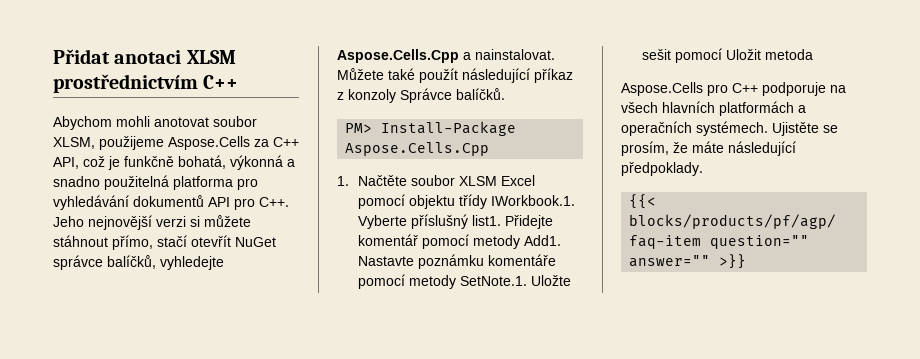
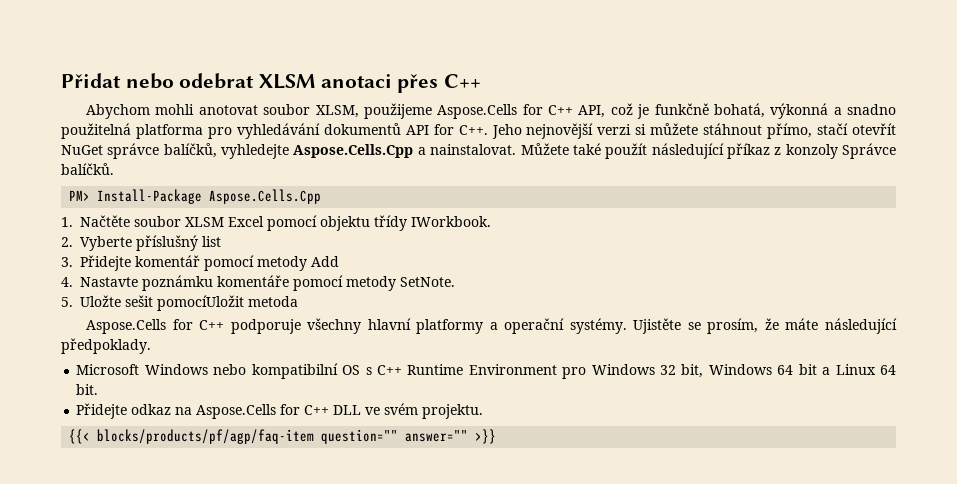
- Přidat anotaci XLSM prostřednictvím C++
+ Přidat nebo odebrat XLSM anotaci přes C++
- Abychom mohli anotovat soubor XLSM, použijeme Aspose.Cells za C++ API, což je funkčně bohatá, výkonná a snadno použitelná platforma pro vyhledávání dokumentů API pro C++. Jeho nejnovější verzi si můžete stáhnout přímo, stačí otevřít NuGet správce balíčků, vyhledejte Aspose.Cells.Cpp a nainstalovat.
+ Abychom mohli anotovat soubor XLSM, použijeme Aspose.Cells for C++ API, což je funkčně bohatá, výkonná a snadno použitelná platforma pro vyhledávání dokumentů API for C++. Jeho nejnovější verzi si můžete stáhnout přímo, stačí otevřít NuGet správce balíčků, vyhledejte Aspose.Cells.Cpp a nainstalovat.
- 1. Načtěte soubor XLSM Excel pomocí objektu třídy IWorkbook.1. Vyberte příslušný list1. Přidejte komentář pomocí metody Add1. Nastavte poznámku komentáře pomocí metody SetNote.1. Uložte sešit pomocí Uložit metoda
+ 1. Načtěte soubor XLSM Excel pomocí objektu třídy IWorkbook.
+ 2. Vyberte příslušný list
+ 3. Přidejte komentář pomocí metody Add
+ 4. Nastavte poznámku komentáře pomocí metody SetNote.
+ 5. Uložte sešit pomocíUložit metoda
- Aspose.Cells pro C++ podporuje na všech hlavních platformách a operačních systémech.
+ Aspose.Cells for C++ podporuje všechny hlavní platformy a operační systémy.
+ Microsoft Windows nebo kompatibilní OS s C++ Runtime Environment pro Windows 32 bit, Windows 64 bit a Linux 64 bit.
+ Přidejte odkaz na Aspose.Cells for C++ DLL ve svém projektu.

